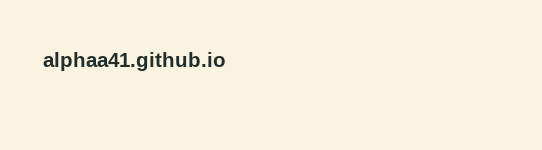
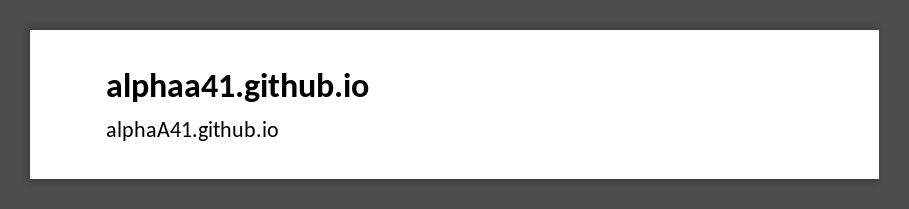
+ alphaA41.github.io

